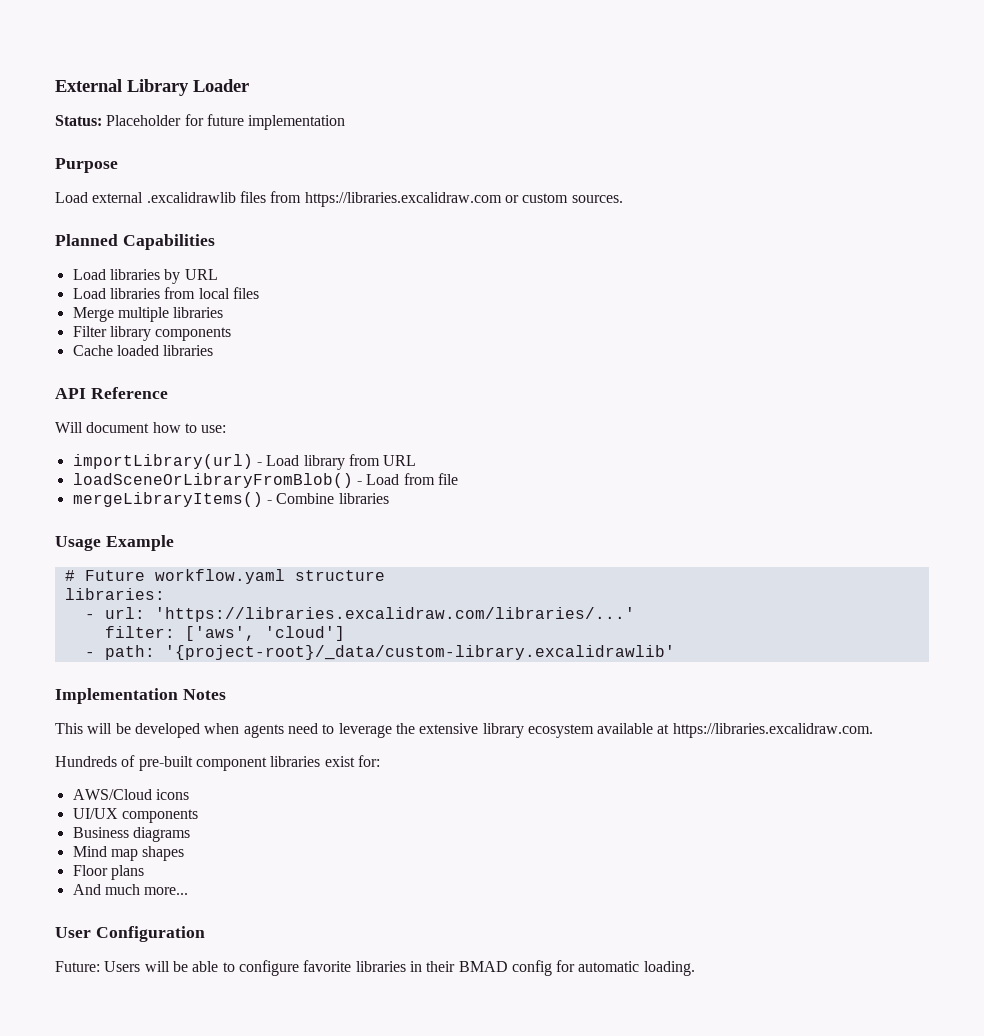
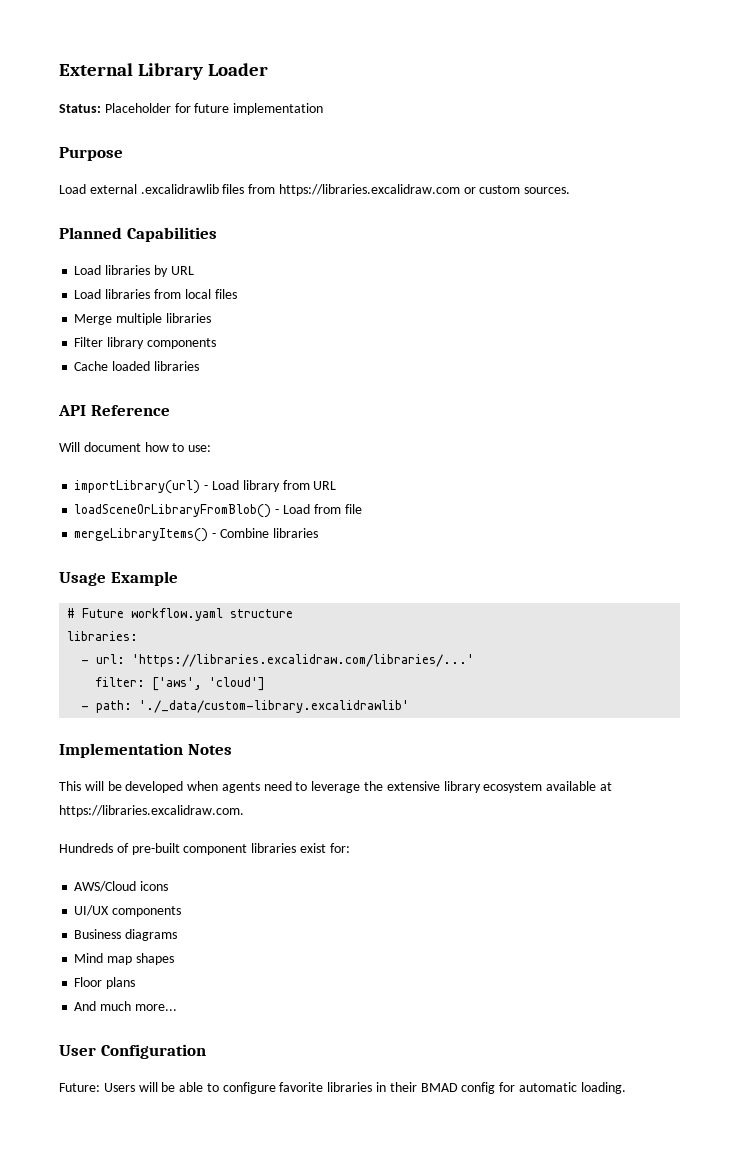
- - path: '{project-root}/_data/custom-library.excalidrawlib'
+ - path: './_data/custom-library.excalidrawlib'

